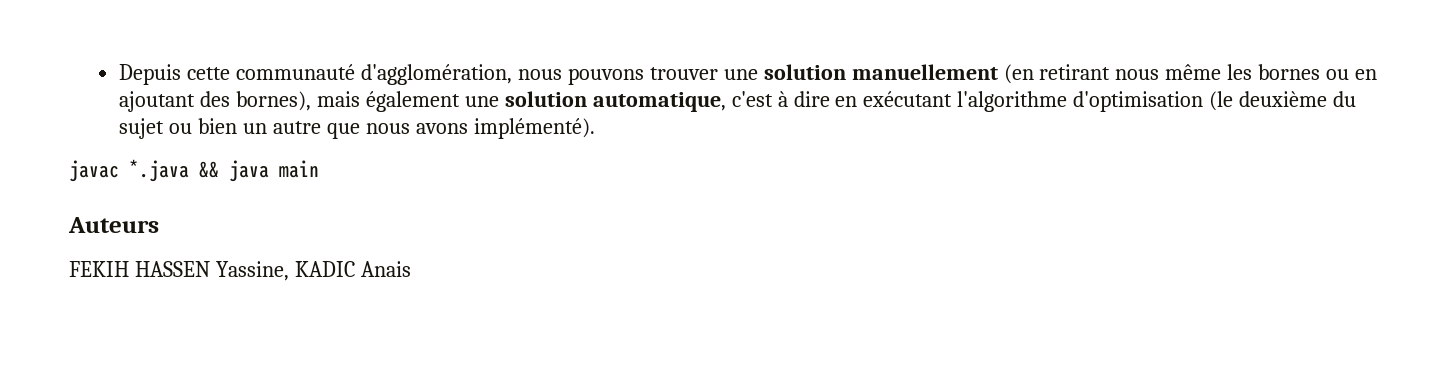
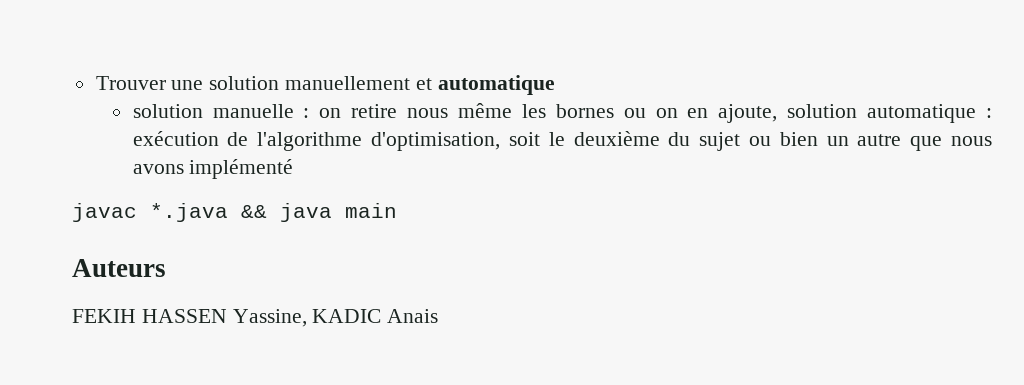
- Depuis cette communauté d'agglomération, nous pouvons trouver une solution manuellement (en retirant nous même les bornes ou en ajoutant des bornes), mais également une solution automatique, c'est à dire en exécutant l'algorithme d'optimisation (le deuxième du sujet ou bien un autre que nous avons implémenté).
+ Trouver une solution manuellement et automatique
+ solution manuelle : on retire nous même les bornes ou on en ajoute, solution automatique : exécution de l'algorithme d'optimisation, soit le deuxième du sujet ou bien un autre que nous avons implémenté

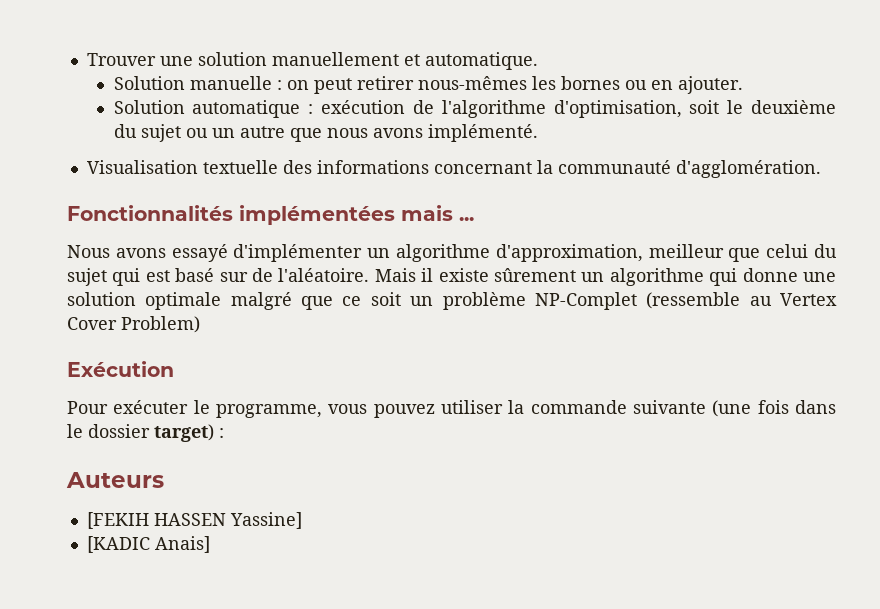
- Trouver une solution manuellement et automatique
- solution manuelle : on retire nous même les bornes ou on en ajoute, solution automatique : exécution de l'algorithme d'optimisation, soit le deuxième du sujet ou bien un autre que nous avons implémenté
- javac *.java && java main
+ Trouver une solution manuellement et automatique.
+ Solution manuelle : on peut retirer nous-mêmes les bornes ou en ajouter.
+ Solution automatique : exécution de l'algorithme d'optimisation, soit le deuxième du sujet ou un autre que nous avons implémenté.
+ Visualisation textuelle des informations concernant la communauté d'agglomération.
+ Fonctionnalités implémentées mais ...
+ Nous avons essayé d'implémenter un algorithme d'approximation, meilleur que celui du sujet qui est basé sur de l'aléatoire. Mais il existe sûrement un algorithme qui donne une solution optimale malgré que ce soit un problème NP-Complet (ressemble au Vertex Cover Problem)
+ Exécution
+ Pour exécuter le programme, vous pouvez utiliser la commande suivante (une fois dans le dossier target) :
  Auteurs
- FEKIH HASSEN Yassine, KADIC Anais
+ [FEKIH HASSEN Yassine]
+ [KADIC Anais]

